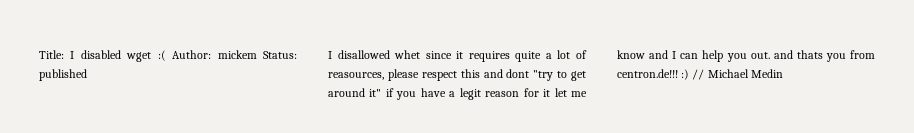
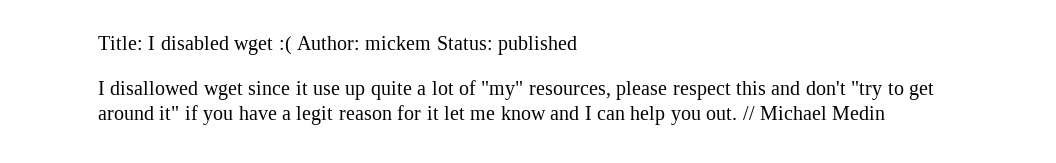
- I disallowed whet since it requires quite a lot of reasources, please respect this and dont "try to get around it" if you have a legit reason for it let me know and I can help you out. and thats you from centron.de!!! :) // Michael Medin
+ I disallowed wget since it use up quite a lot of "my" resources, please respect this and don't "try to get around it" if you have a legit reason for it let me know and I can help you out. // Michael Medin

